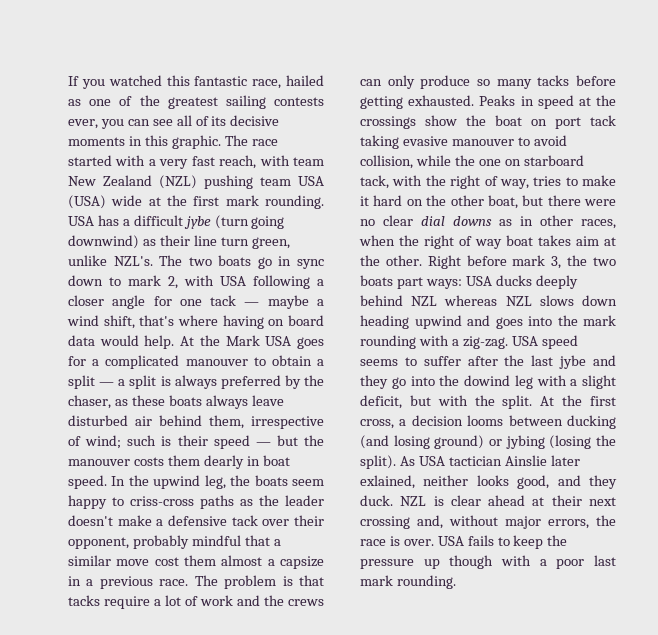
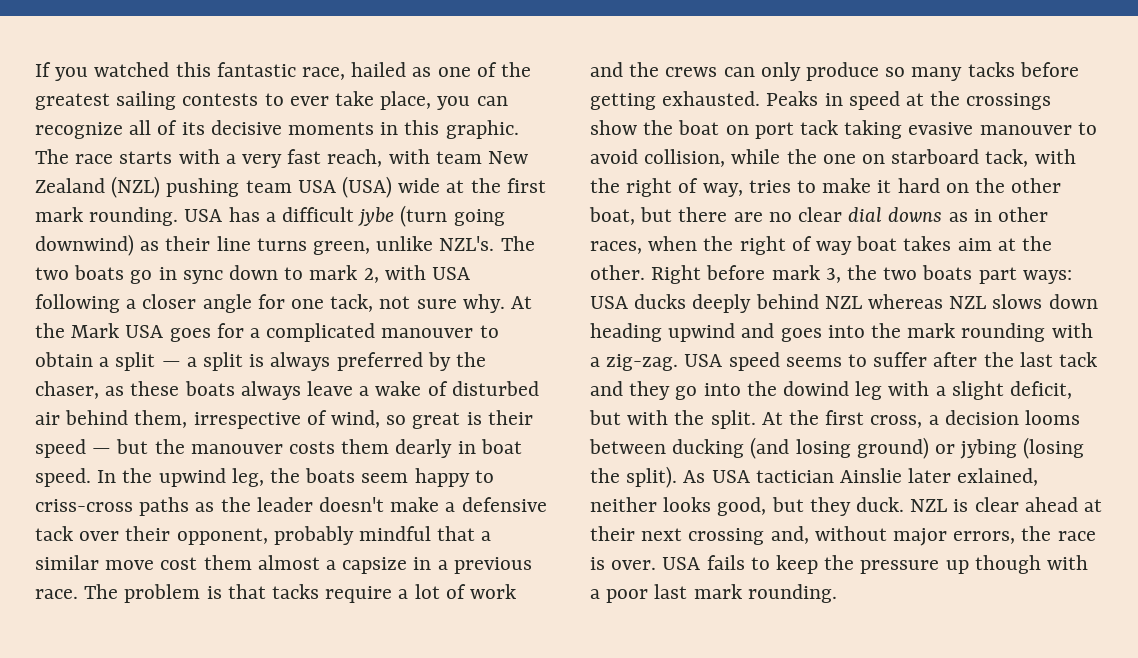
- If you watched this fantastic race, hailed as one of the greatest sailing contests ever, you can see all of its decisive moments in this graphic.
+ If you watched this fantastic race, hailed as one of the greatest sailing contests to ever take place, you can recognize all of its decisive moments in this graphic.
- The race started with a very fast reach, with team New Zealand (NZL) pushing team USA (USA) wide at the first mark rounding.
+ The race starts with a very fast reach, with team New Zealand (NZL) pushing team USA (USA) wide at the first mark rounding.
- USA has a difficult jybe (turn going downwind) as their line turn green, unlike NZL's.
+ USA has a difficult jybe (turn going downwind) as their line turns green, unlike NZL's.
- The two boats go in sync down to mark 2, with USA following a closer angle for one tack — maybe a wind shift, that's where having on board data would help.
+ The two boats go in sync down to mark 2, with USA following a closer angle for one tack, not sure why.
- At the Mark USA goes for a complicated manouver to obtain a split — a split is always preferred by the chaser, as these boats always leave disturbed air behind them, irrespective of wind; such is their speed — but the manouver costs them dearly in boat speed.
+ At the Mark USA goes for a complicated manouver to obtain a split — a split is always preferred by the chaser, as these boats always leave a wake of disturbed air behind them, irrespective of wind, so great is their speed — but the manouver costs them dearly in boat speed.
- Peaks in speed at the crossings show the boat on port tack taking evasive manouver to avoid collision, while the one on starboard tack, with the right of way, tries to make it hard on the other boat, but there were no clear dial downs as in other races, when the right of way boat takes aim at the other.
+ Peaks in speed at the crossings show the boat on port tack taking evasive manouver to avoid collision, while the one on starboard tack, with the right of way, tries to make it hard on the other boat, but there are no clear dial downs as in other races, when the right of way boat takes aim at the other.
- USA speed seems to suffer after the last jybe and they go into the dowind leg with a slight deficit, but with the split.
+ USA speed seems to suffer after the last tack and they go into the dowind leg with a slight deficit, but with the split.
- As USA tactician Ainslie later exlained, neither looks good, and they duck.
+ As USA tactician Ainslie later exlained, neither looks good, but they duck.

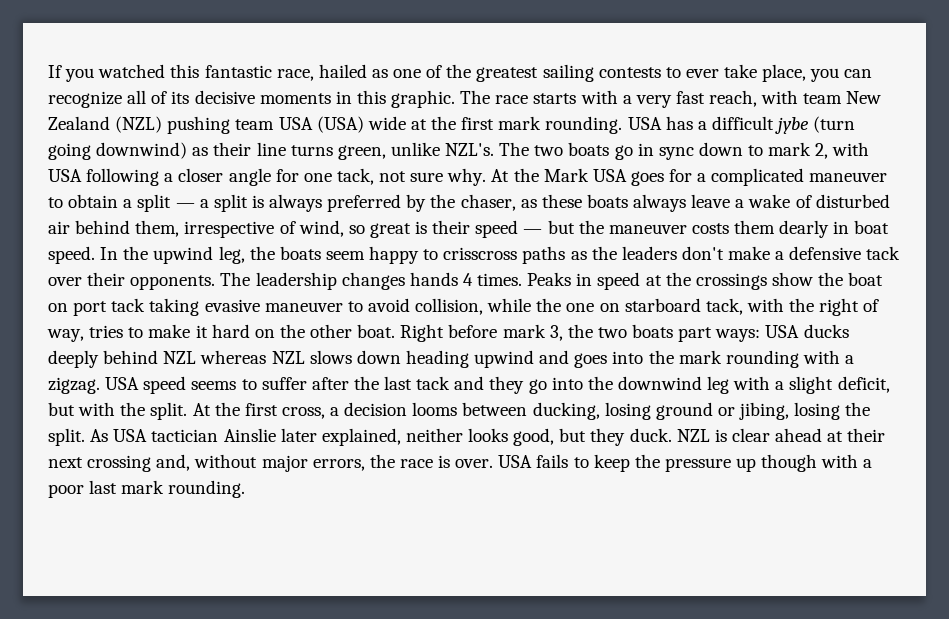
- At the Mark USA goes for a complicated manouver to obtain a split — a split is always preferred by the chaser, as these boats always leave a wake of disturbed air behind them, irrespective of wind, so great is their speed — but the manouver costs them dearly in boat speed.
+ At the Mark USA goes for a complicated maneuver to obtain a split — a split is always preferred by the chaser, as these boats always leave a wake of disturbed air behind them, irrespective of wind, so great is their speed — but the maneuver costs them dearly in boat speed.
- In the upwind leg, the boats seem happy to criss-cross paths as the leader doesn't make a defensive tack over their opponent, probably mindful that a similar move cost them almost a capsize in a previous race. The problem is that tacks require a lot of work and the crews can only produce so many tacks before getting exhausted.
+ In the upwind leg, the boats seem happy to crisscross paths as the leaders don't make a defensive tack over their opponents. The leadership changes hands 4 times.
- Peaks in speed at the crossings show the boat on port tack taking evasive manouver to avoid collision, while the one on starboard tack, with the right of way, tries to make it hard on the other boat, but there are no clear dial downs as in other races, when the right of way boat takes aim at the other.
+ Peaks in speed at the crossings show the boat on port tack taking evasive maneuver to avoid collision, while the one on starboard tack, with the right of way, tries to make it hard on the other boat.
- Right before mark 3, the two boats part ways: USA ducks deeply behind NZL whereas NZL slows down heading upwind and goes into the mark rounding with a zig-zag.
+ Right before mark 3, the two boats part ways: USA ducks deeply behind NZL whereas NZL slows down heading upwind and goes into the mark rounding with a zigzag.
- USA speed seems to suffer after the last tack and they go into the dowind leg with a slight deficit, but with the split.
+ USA speed seems to suffer after the last tack and they go into the downwind leg with a slight deficit, but with the split.
- At the first cross, a decision looms between ducking (and losing ground) or jybing (losing the split).
+ At the first cross, a decision looms between ducking, losing ground or jibing, losing the split.
- As USA tactician Ainslie later exlained, neither looks good, but they duck.
+ As USA tactician Ainslie later explained, neither looks good, but they duck.

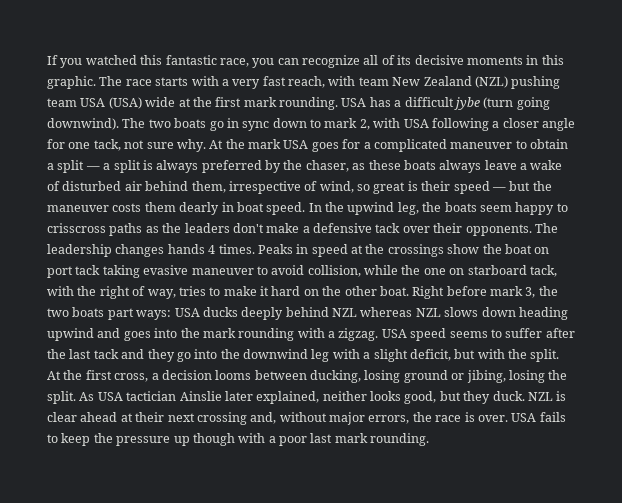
- If you watched this fantastic race, hailed as one of the greatest sailing contests to ever take place, you can recognize all of its decisive moments in this graphic.
+ If you watched this fantastic race, you can recognize all of its decisive moments in this graphic.
- USA has a difficult jybe (turn going downwind) as their line turns green, unlike NZL's.
+ USA has a difficult jybe (turn going downwind).
- At the Mark USA goes for a complicated maneuver to obtain a split — a split is always preferred by the chaser, as these boats always leave a wake of disturbed air behind them, irrespective of wind, so great is their speed — but the maneuver costs them dearly in boat speed.
+ At the mark USA goes for a complicated maneuver to obtain a split — a split is always preferred by the chaser, as these boats always leave a wake of disturbed air behind them, irrespective of wind, so great is their speed — but the maneuver costs them dearly in boat speed.

